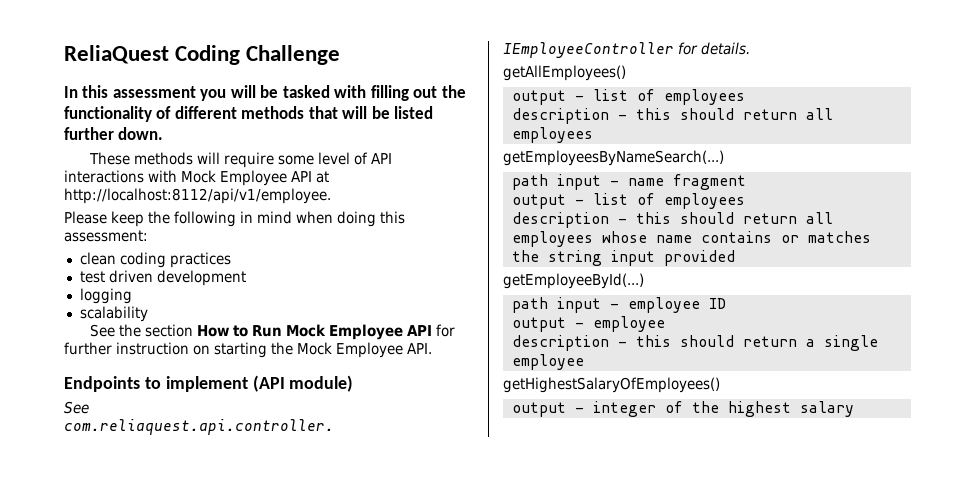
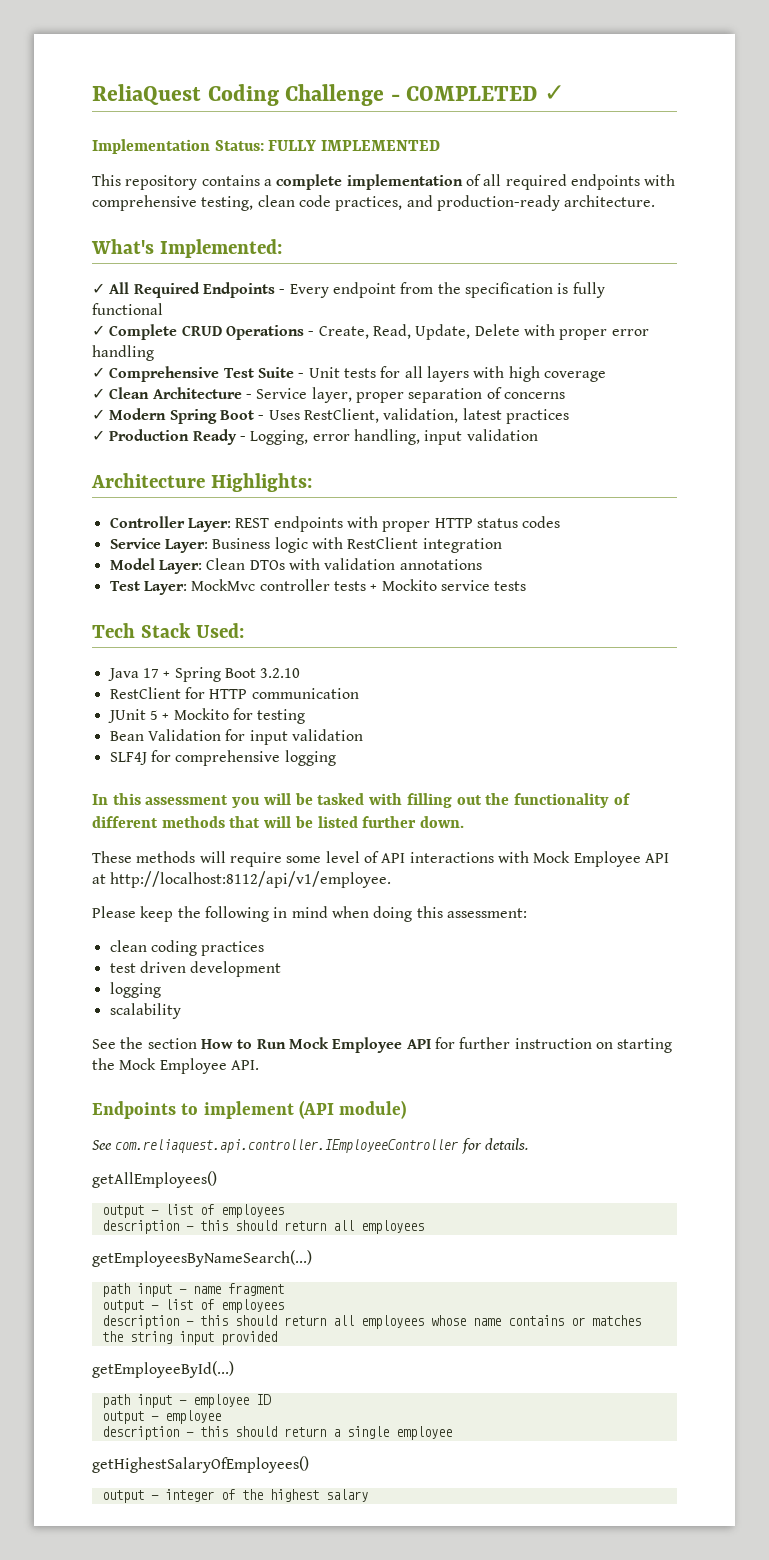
- ReliaQuest Coding Challenge
+ ReliaQuest Coding Challenge - COMPLETED ✓
+ Implementation Status: FULLY IMPLEMENTED
+ This repository contains a complete implementation of all required endpoints with comprehensive testing, clean code practices, and production-ready architecture.
+ What's Implemented:
+ ✓ All Required Endpoints - Every endpoint from the specification is fully functional
+ ✓ Complete CRUD Operations - Create, Read, Update, Delete with proper error handling
+ ✓ Comprehensive Test Suite - Unit tests for all layers with high coverage
+ ✓ Clean Architecture - Service layer, proper separation of concerns
+ ✓ Modern Spring Boot - Uses RestClient, validation, latest practices
+ ✓ Production Ready - Logging, error handling, input validation
+ Architecture Highlights:
+ Controller Layer: REST endpoints with proper HTTP status codes
+ Service Layer: Business logic with RestClient integration
+ Model Layer: Clean DTOs with validation annotations
+ Test Layer: MockMvc controller tests + Mockito service tests
+ Tech Stack Used:
+ Java 17 + Spring Boot 3.2.10
+ RestClient for HTTP communication
+ JUnit 5 + Mockito for testing
+ Bean Validation for input validation
+ SLF4J for comprehensive logging

